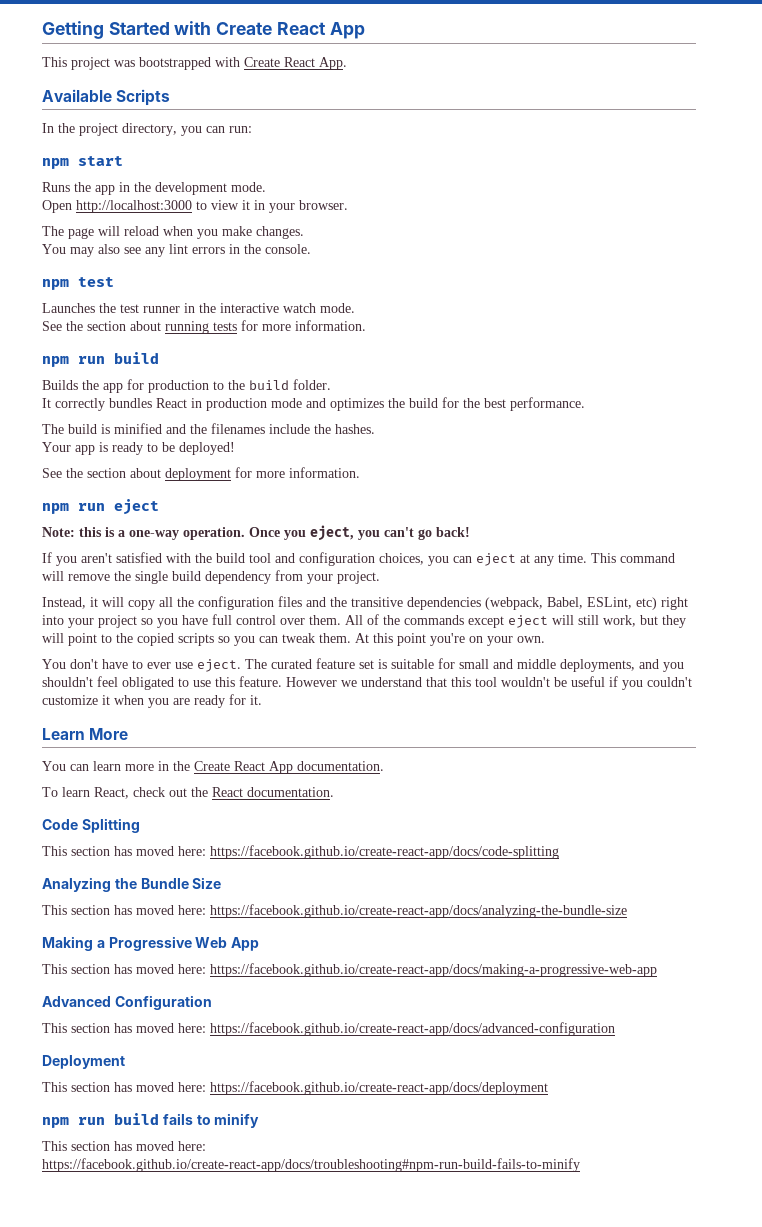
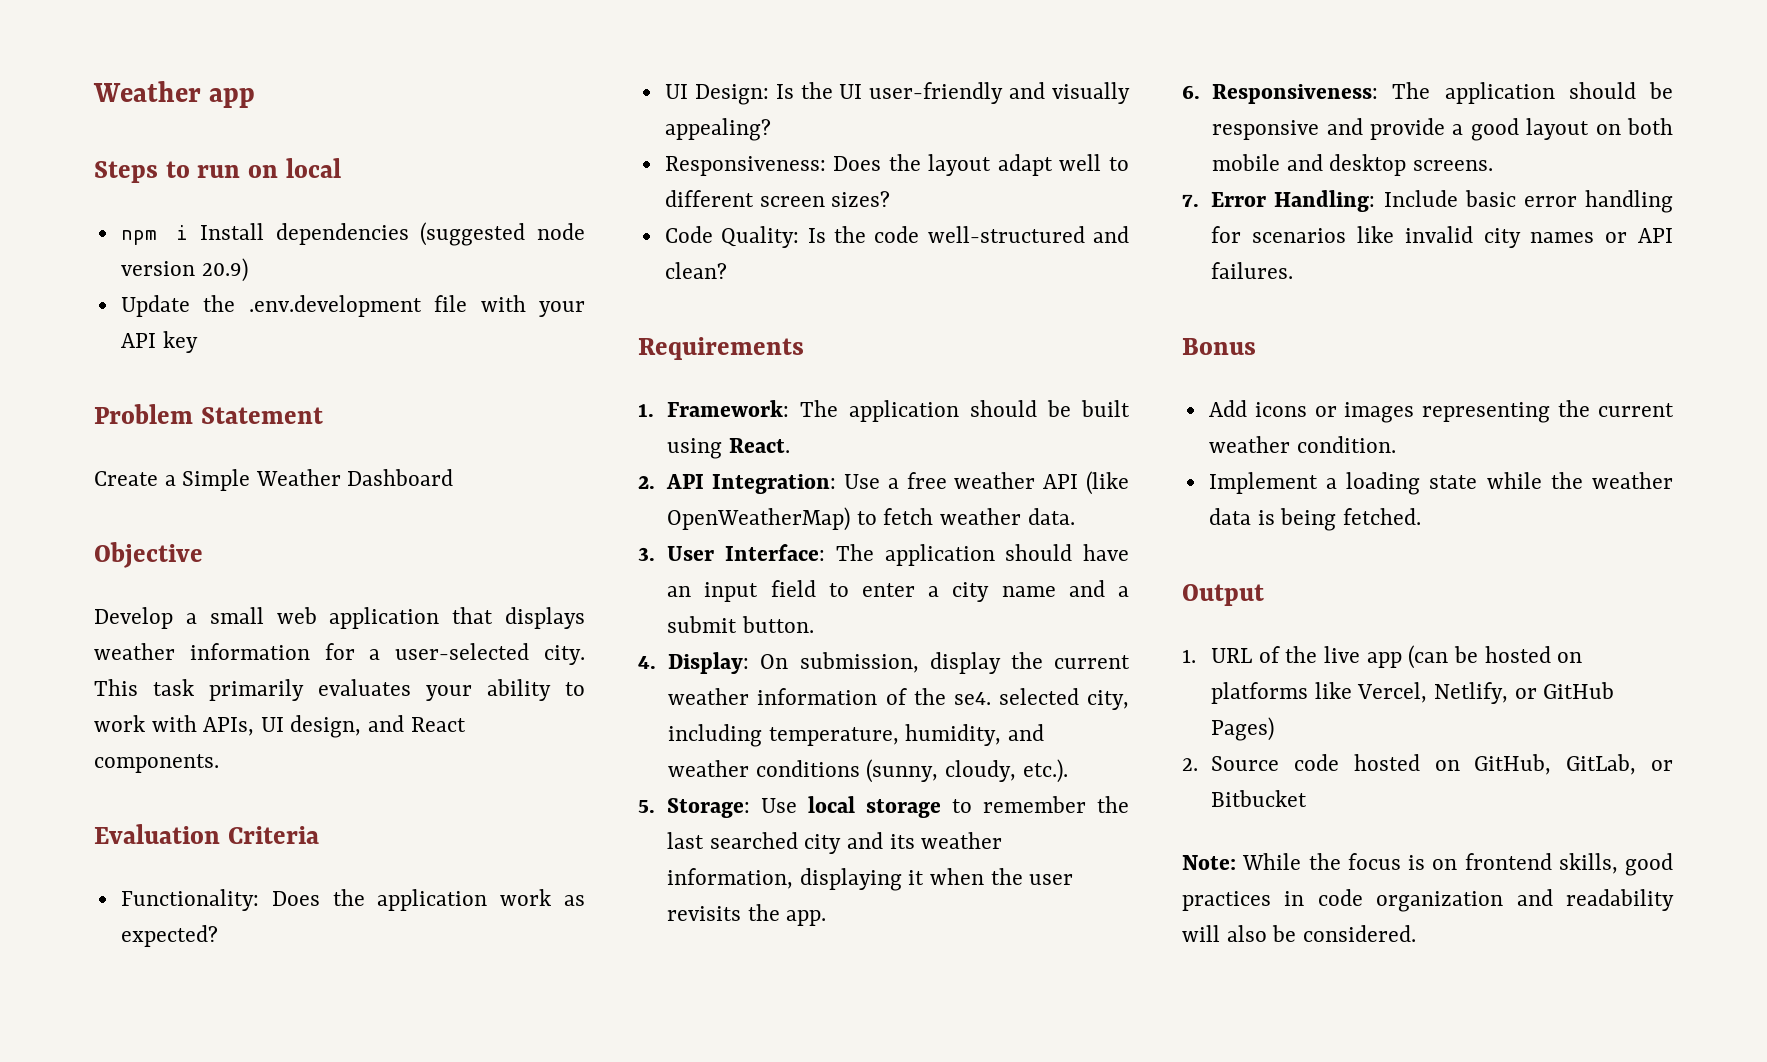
- Getting Started with Create React App
- This project was bootstrapped with Create React App.
- Available Scripts
- In the project directory, you can run:
- npm start
- Runs the app in the development mode.
- Open http://localhost:3000 to view it in your browser.
- The page will reload when you make changes.
- You may also see any lint errors in the console.
- npm test
- Launches the test runner in the interactive watch mode.
- See the section about running tests for more information.
- npm run build
- Builds the app for production to the build folder.
- It correctly bundles React in production mode and optimizes the build for the best performance.
- The build is minified and the filenames include the hashes.
- Your app is ready to be deployed!
- See the section about deployment for more information.
- npm run eject
- Note: this is a one-way operation. Once you eject, you can't go back!
- If you aren't satisfied with the build tool and configuration choices, you can eject at any time. This command will remove the single build dependency from your project.
- Instead, it will copy all the configuration files and the transitive dependencies (webpack, Babel, ESLint, etc) right into your project so you have full control over them. All of the commands except eject will still work, but they will point to the copied scripts so you can tweak them. At this point you're on your own.
- You don't have to ever use eject. The curated feature set is suitable for small and middle deployments, and you shouldn't feel obligated to use this feature. However we understand that this tool wouldn't be useful if you couldn't customize it when you are ready for it.
- Learn More
- You can learn more in the Create React App documentation.
- To learn React, check out the React documentation.
- Code Splitting
- This section has moved here: https://facebook.github.io/create-react-app/docs/code-splitting
- Analyzing the Bundle Size
- This section has moved here: https://facebook.github.io/create-react-app/docs/analyzing-the-bundle-size
- Making a Progressive Web App
- This section has moved here: https://facebook.github.io/create-react-app/docs/making-a-progressive-web-app
- Advanced Configuration
- This section has moved here: https://facebook.github.io/create-react-app/docs/advanced-configuration
- Deployment
- This section has moved here: https://facebook.github.io/create-react-app/docs/deployment
- npm run build fails to minify
- This section has moved here: https://facebook.github.io/create-react-app/docs/troubleshooting#npm-run-build-fails-to-minify
+ Weather app
+ Steps to run on local
+ npm i Install dependencies (suggested node version 20.9)
+ Update the .env.development file with your API key
+ Problem Statement
+ Create a Simple Weather Dashboard
+ Objective
+ Develop a small web application that displays weather information for a user-selected city. This task primarily evaluates your ability to work with APIs, UI design, and React components.
+ Evaluation Criteria
+ Functionality: Does the application work as expected?
+ UI Design: Is the UI user-friendly and visually appealing?
+ Responsiveness: Does the layout adapt well to different screen sizes?
+ Code Quality: Is the code well-structured and clean?
+ Requirements
+ 1. Framework: The application should be built using React.
+ 2. API Integration: Use a free weather API (like OpenWeatherMap) to fetch weather data.
+ 3. User Interface: The application should have an input field to enter a city name and a submit button.
+ 4. Display: On submission, display the current weather information of the se4. selected city, including temperature, humidity, and weather conditions (sunny, cloudy, etc.).
+ 5. Storage: Use local storage to remember the last searched city and its weather information, displaying it when the user revisits the app.
+ 6. Responsiveness: The application should be responsive and provide a good layout on both mobile and desktop screens.
+ 7. Error Handling: Include basic error handling for scenarios like invalid city names or API failures.
+ Bonus
+ Add icons or images representing the current weather condition.
+ Implement a loading state while the weather data is being fetched.
+ Output
+ 1. URL of the live app (can be hosted on platforms like Vercel, Netlify, or GitHub Pages)
+ 2. Source code hosted on GitHub, GitLab, or Bitbucket
+ Note: While the focus is on frontend skills, good practices in code organization and readability will also be considered.

